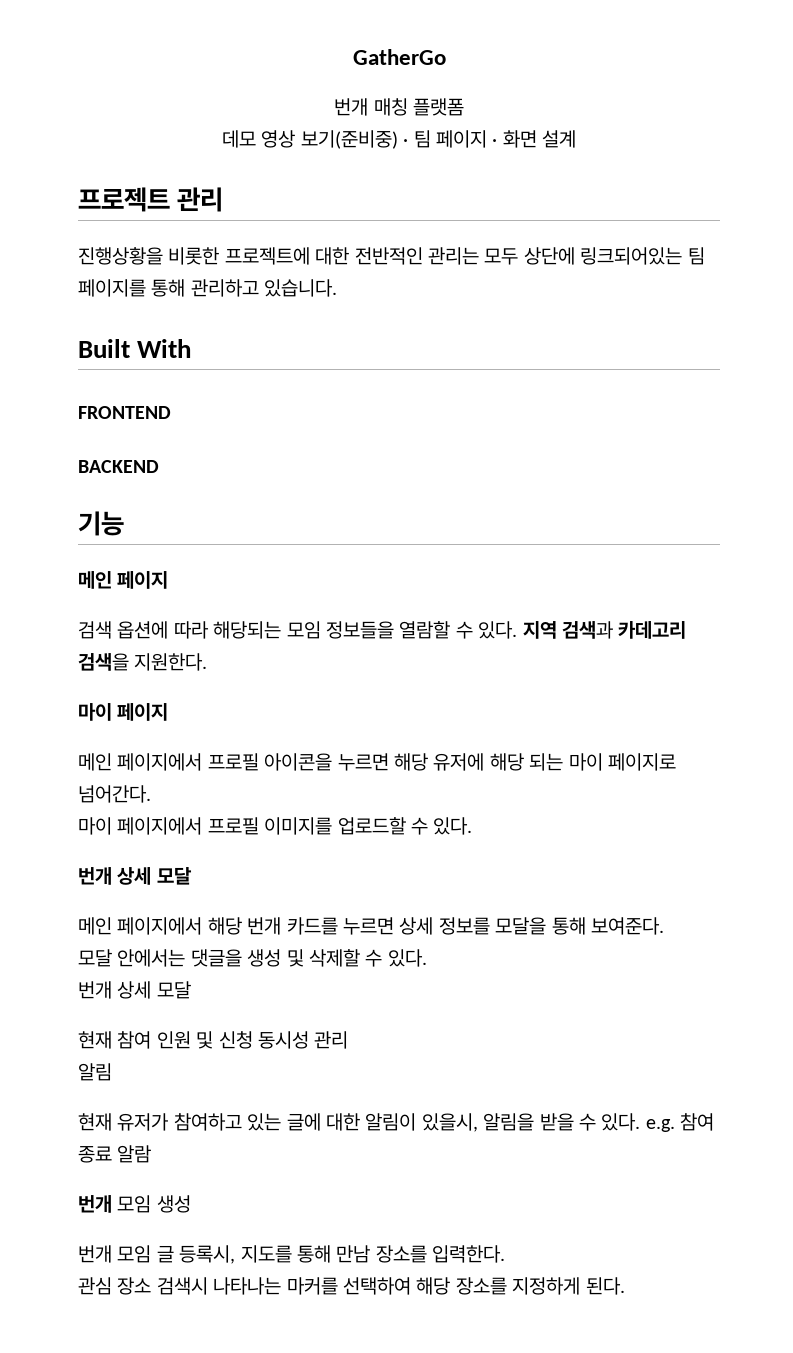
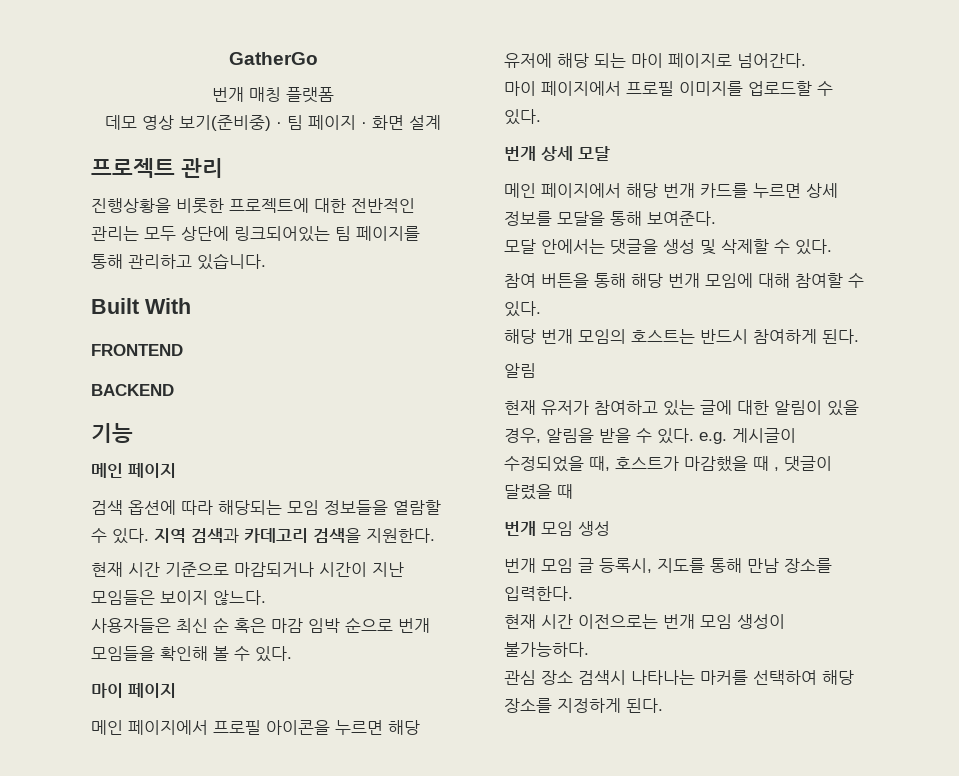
+ 현재 시간 기준으로 마감되거나 시간이 지난 모임들은 보이지 않느다.
+ 사용자들은 최신 순 혹은 마감 임박 순으로 번개 모임들을 확인해 볼 수 있다.
  모달 안에서는 댓글을 생성 및 삭제할 수 있다.
- 번개 상세 모달
- 현재 참여 인원 및 신청 동시성 관리
+ 참여 버튼을 통해 해당 번개 모임에 대해 참여할 수 있다.
+ 해당 번개 모임의 호스트는 반드시 참여하게 된다.
- 현재 유저가 참여하고 있는 글에 대한 알림이 있을시, 알림을 받을 수 있다. e.g. 참여 종료 알람
+ 현재 유저가 참여하고 있는 글에 대한 알림이 있을 경우, 알림을 받을 수 있다. e.g. 게시글이 수정되었을 때, 호스트가 마감했을 때 , 댓글이 달렸을 때
+ 현재 시간 이전으로는 번개 모임 생성이 불가능하다.

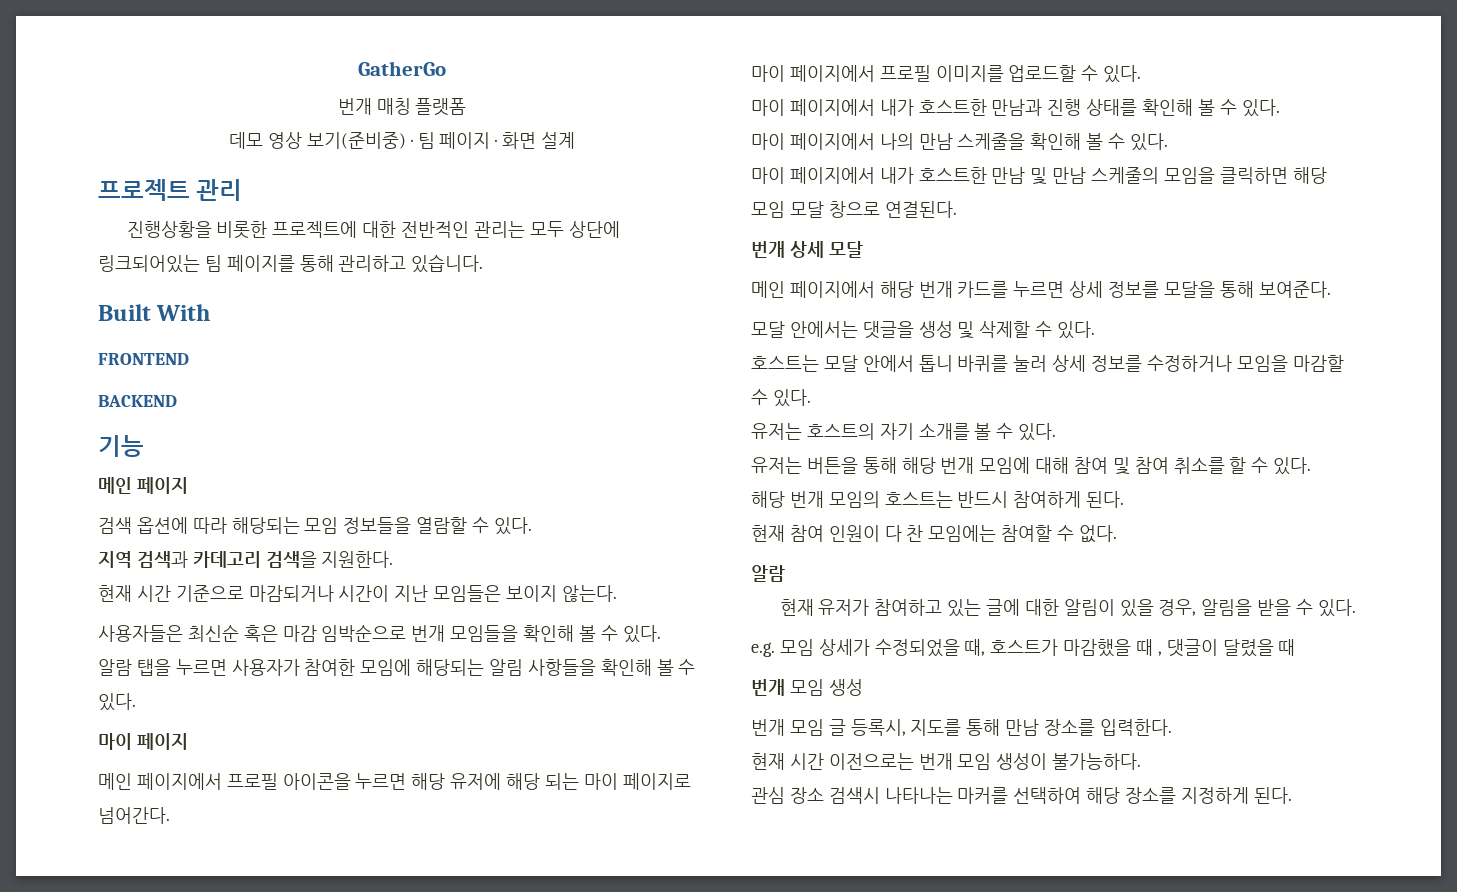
- 검색 옵션에 따라 해당되는 모임 정보들을 열람할 수 있다. 지역 검색과 카데고리 검색을 지원한다.
+ 검색 옵션에 따라 해당되는 모임 정보들을 열람할 수 있다.
+ 지역 검색과 카데고리 검색을 지원한다.
- 현재 시간 기준으로 마감되거나 시간이 지난 모임들은 보이지 않느다.
+ 현재 시간 기준으로 마감되거나 시간이 지난 모임들은 보이지 않는다.
- 사용자들은 최신 순 혹은 마감 임박 순으로 번개 모임들을 확인해 볼 수 있다.
+ 사용자들은 최신순 혹은 마감 임박순으로 번개 모임들을 확인해 볼 수 있다.
+ 알람 탭을 누르면 사용자가 참여한 모임에 해당되는 알림 사항들을 확인해 볼 수 있다.
+ 마이 페이지에서 내가 호스트한 만남과 진행 상태를 확인해 볼 수 있다.
+ 마이 페이지에서 나의 만남 스케줄을 확인해 볼 수 있다.
+ 마이 페이지에서 내가 호스트한 만남 및 만남 스케줄의 모임을 클릭하면 해당 모임 모달 창으로 연결된다.
- 참여 버튼을 통해 해당 번개 모임에 대해 참여할 수 있다.
+ 호스트는 모달 안에서 톱니 바퀴를 눌러 상세 정보를 수정하거나 모임을 마감할 수 있다.
+ 유저는 호스트의 자기 소개를 볼 수 있다.
+ 유저는 버튼을 통해 해당 번개 모임에 대해 참여 및 참여 취소를 할 수 있다.
- 알림
+ 현재 참여 인원이 다 찬 모임에는 참여할 수 없다.
+ 알람
- 현재 유저가 참여하고 있는 글에 대한 알림이 있을 경우, 알림을 받을 수 있다. e.g. 게시글이 수정되었을 때, 호스트가 마감했을 때 , 댓글이 달렸을 때
+ 현재 유저가 참여하고 있는 글에 대한 알림이 있을 경우, 알림을 받을 수 있다.
+ e.g. 모임 상세가 수정되었을 때, 호스트가 마감했을 때 , 댓글이 달렸을 때

